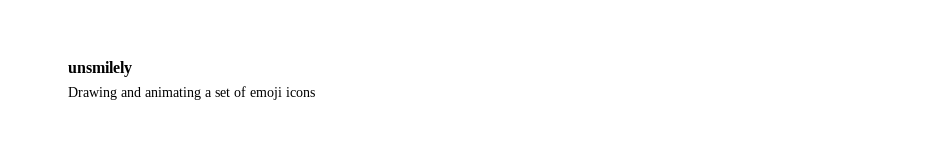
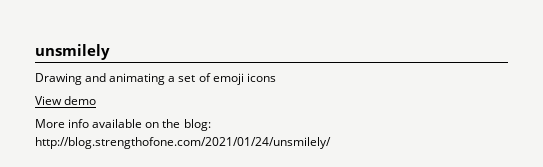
+ View demo
+ More info available on the blog: http://blog.strengthofone.com/2021/01/24/unsmilely/

